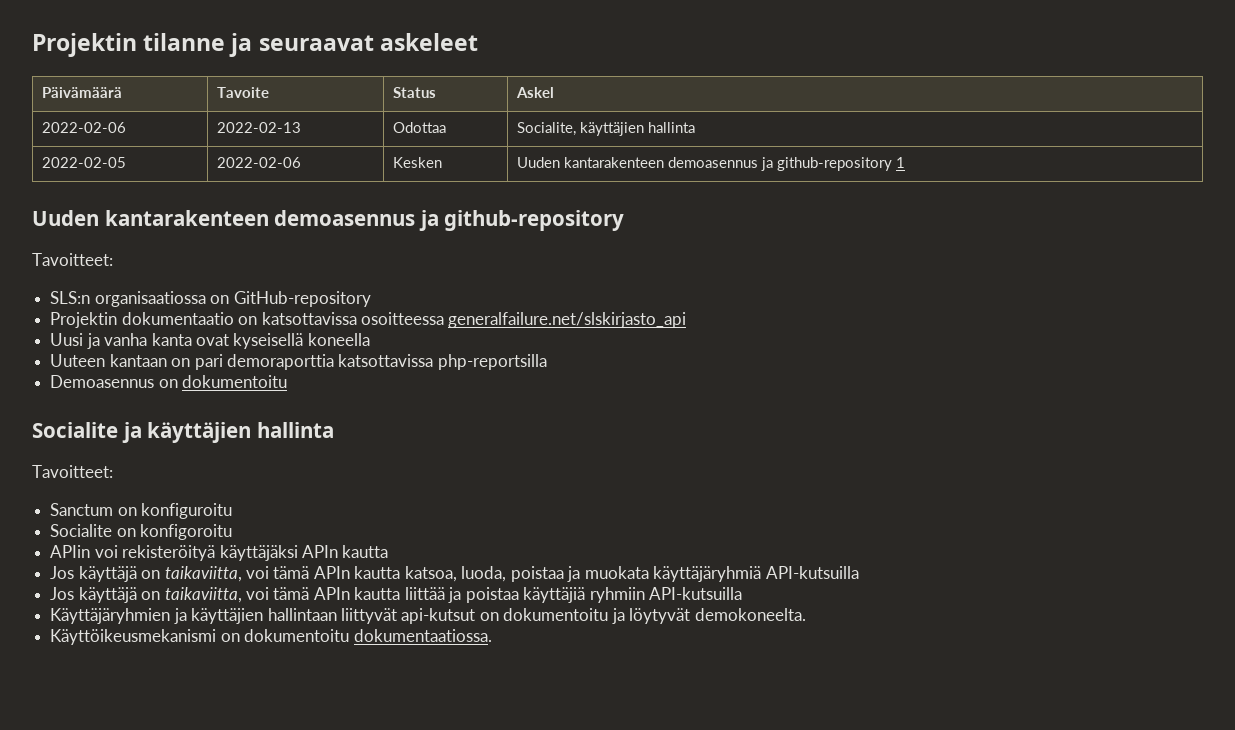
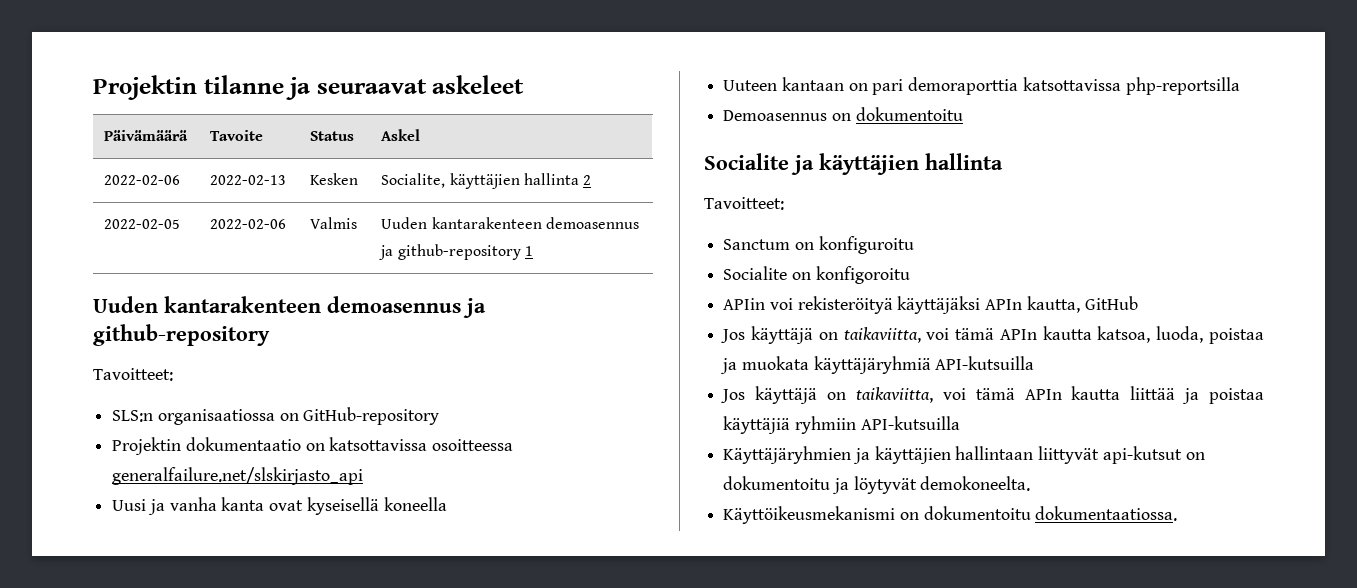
- 2022-02-06 | 2022-02-13 | Odottaa | Socialite, käyttäjien hallinta
+ 2022-02-06 | 2022-02-13 | Kesken | Socialite, käyttäjien hallinta 2
- 2022-02-05 | 2022-02-06 | Kesken | Uuden kantarakenteen demoasennus ja github-repository 1
+ 2022-02-05 | 2022-02-06 | Valmis | Uuden kantarakenteen demoasennus ja github-repository 1
- APIin voi rekisteröityä käyttäjäksi APIn kautta
+ APIin voi rekisteröityä käyttäjäksi APIn kautta, GitHub

